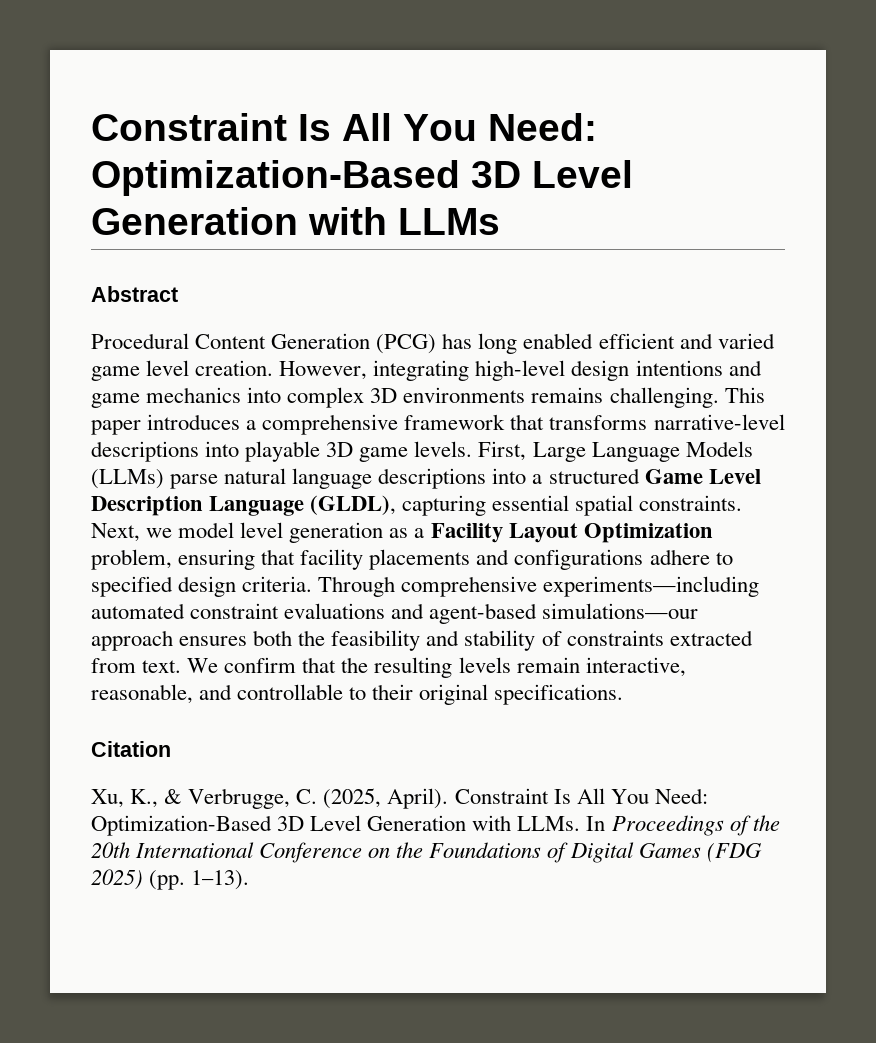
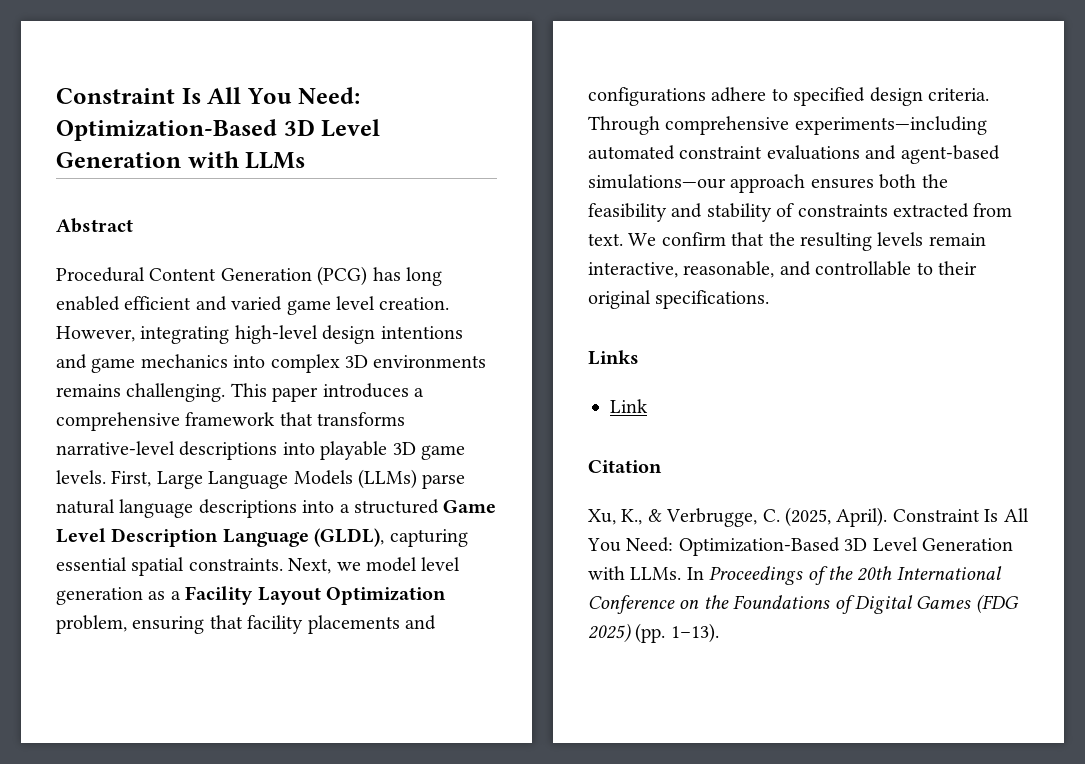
+ Links
+ Link

